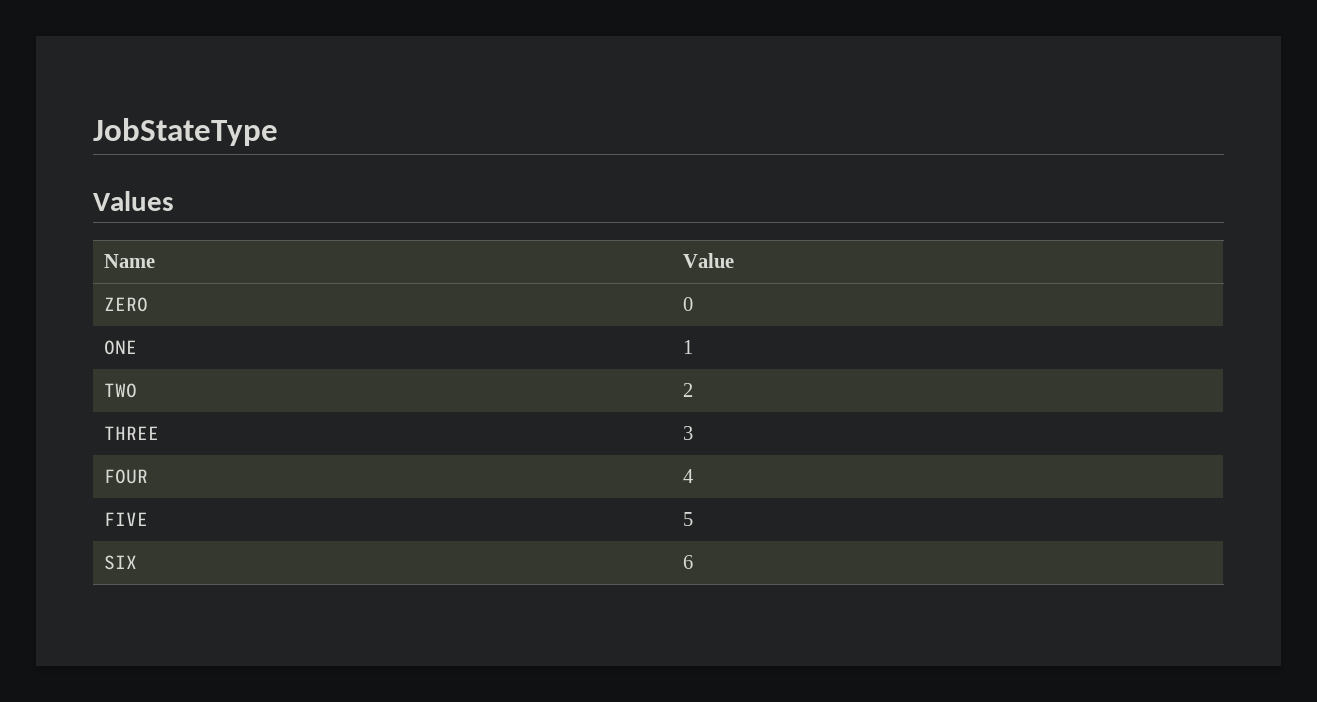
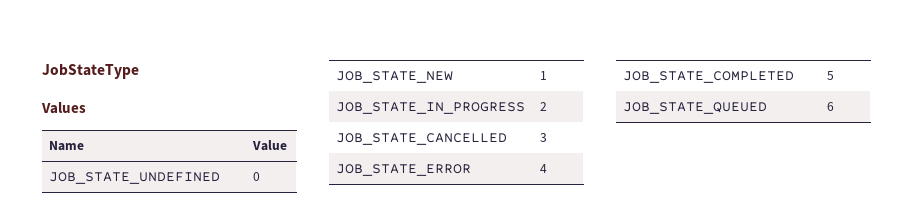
- ZERO | 0
+ JOB_STATE_UNDEFINED | 0
- ONE | 1
+ JOB_STATE_NEW | 1
- TWO | 2
+ JOB_STATE_IN_PROGRESS | 2
- THREE | 3
+ JOB_STATE_CANCELLED | 3
- FOUR | 4
+ JOB_STATE_ERROR | 4
- FIVE | 5
+ JOB_STATE_COMPLETED | 5
- SIX | 6
+ JOB_STATE_QUEUED | 6

